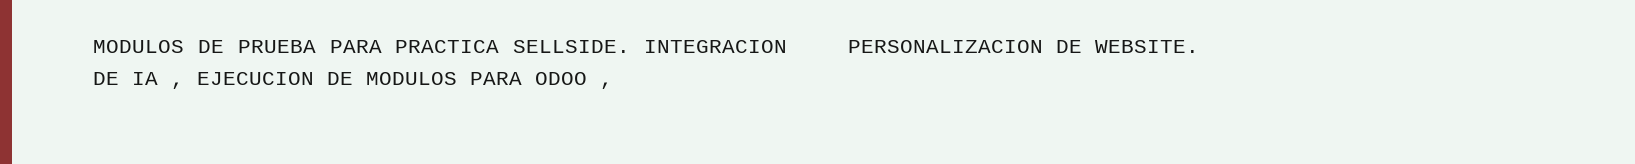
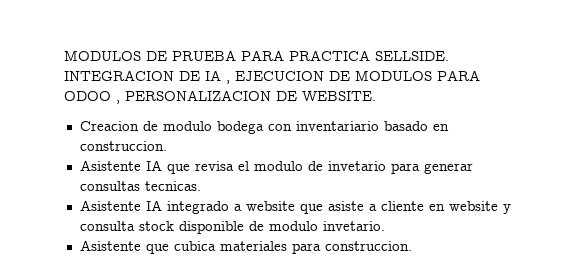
+ Creacion de modulo bodega con inventariario basado en construccion.
+ Asistente IA que revisa el modulo de invetario para generar consultas tecnicas.
+ Asistente IA integrado a website que asiste a cliente en website y consulta stock disponible de modulo invetario.
+ Asistente que cubica materiales para construccion.

